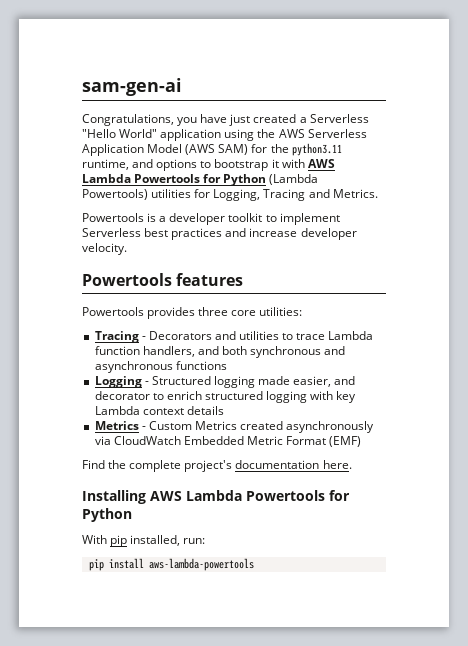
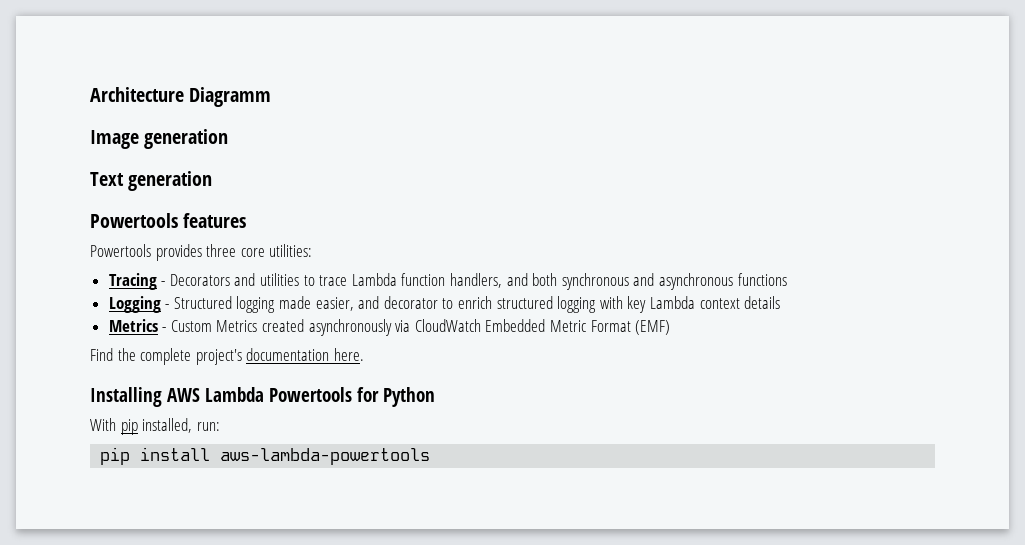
- sam-gen-ai
- Congratulations, you have just created a Serverless "Hello World" application using the AWS Serverless Application Model (AWS SAM) for the python3.11 runtime, and options to bootstrap it with AWS Lambda Powertools for Python (Lambda Powertools) utilities for Logging, Tracing and Metrics.
- Powertools is a developer toolkit to implement Serverless best practices and increase developer velocity.
+ Architecture Diagramm
+ Image generation
+ Text generation

